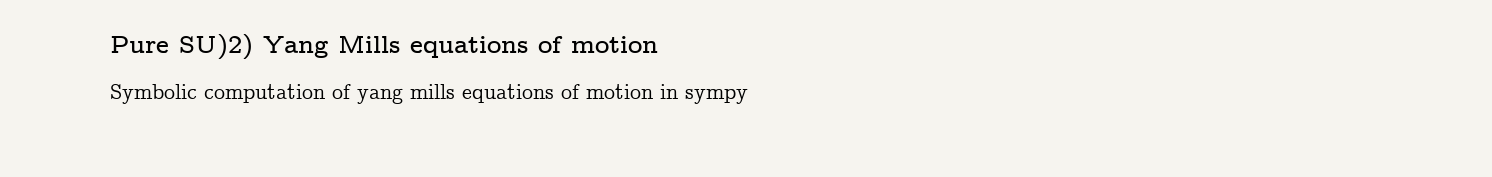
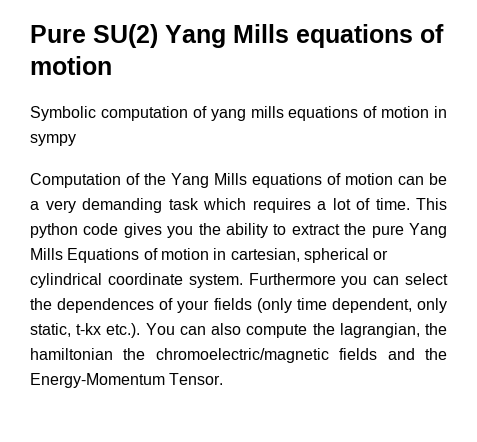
- Pure SU)2) Yang Mills equations of motion
+ Pure SU(2) Yang Mills equations of motion
+ Computation of the Yang Mills equations of motion can be a very demanding task which requires a lot of time. This python code gives you the ability to extract the pure Yang Mills Equations of motion in cartesian, spherical or cylindrical coordinate system. Furthermore you can select the dependences of your fields (only time dependent, only static, t-kx etc.). You can also compute the lagrangian, the hamiltonian the chromoelectric/magnetic fields and the Energy-Momentum Tensor.

